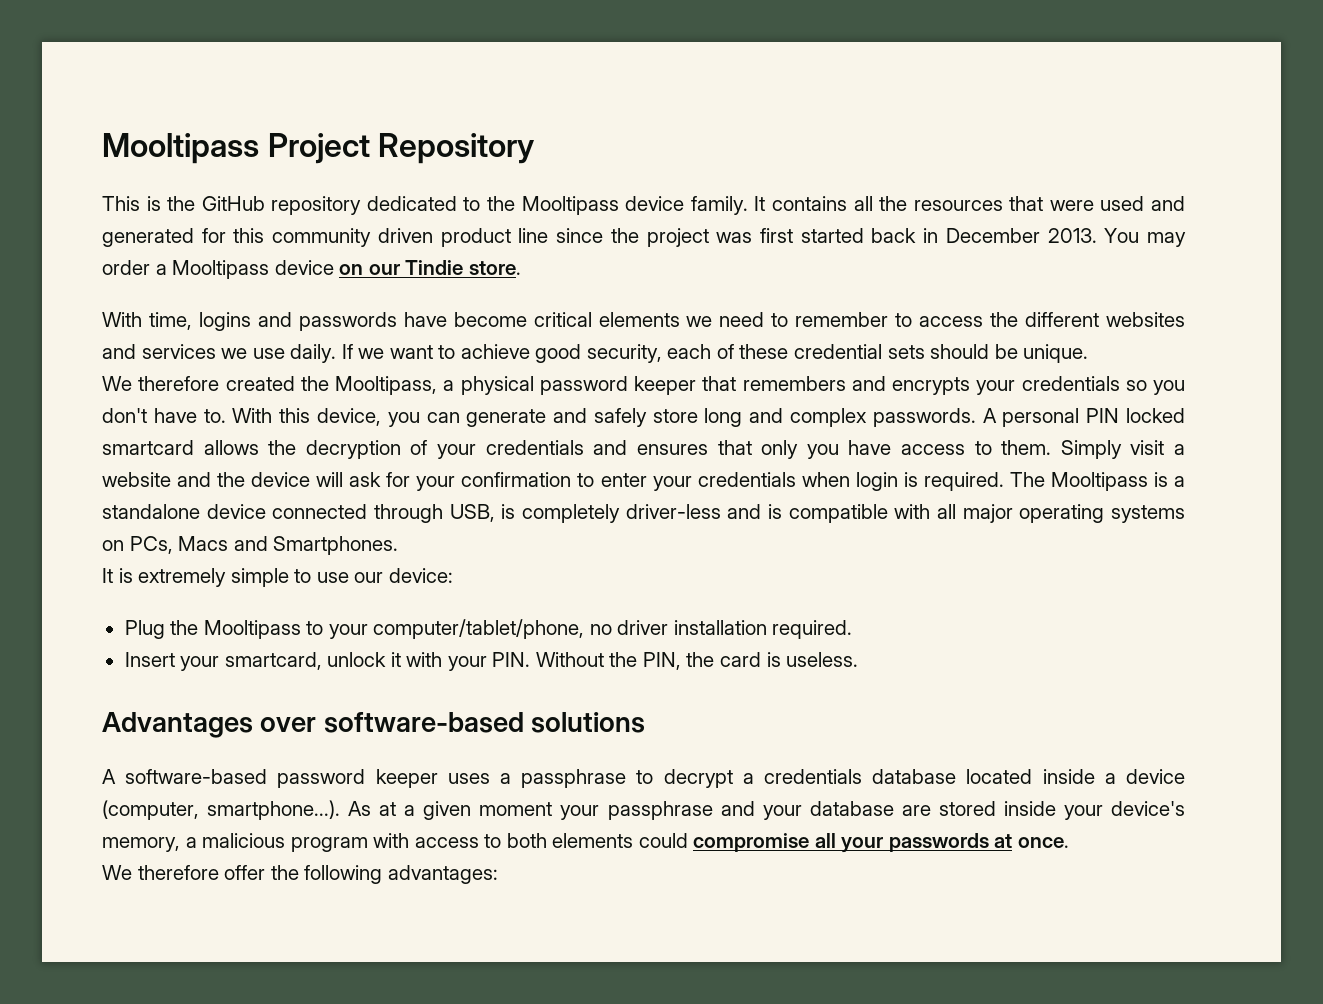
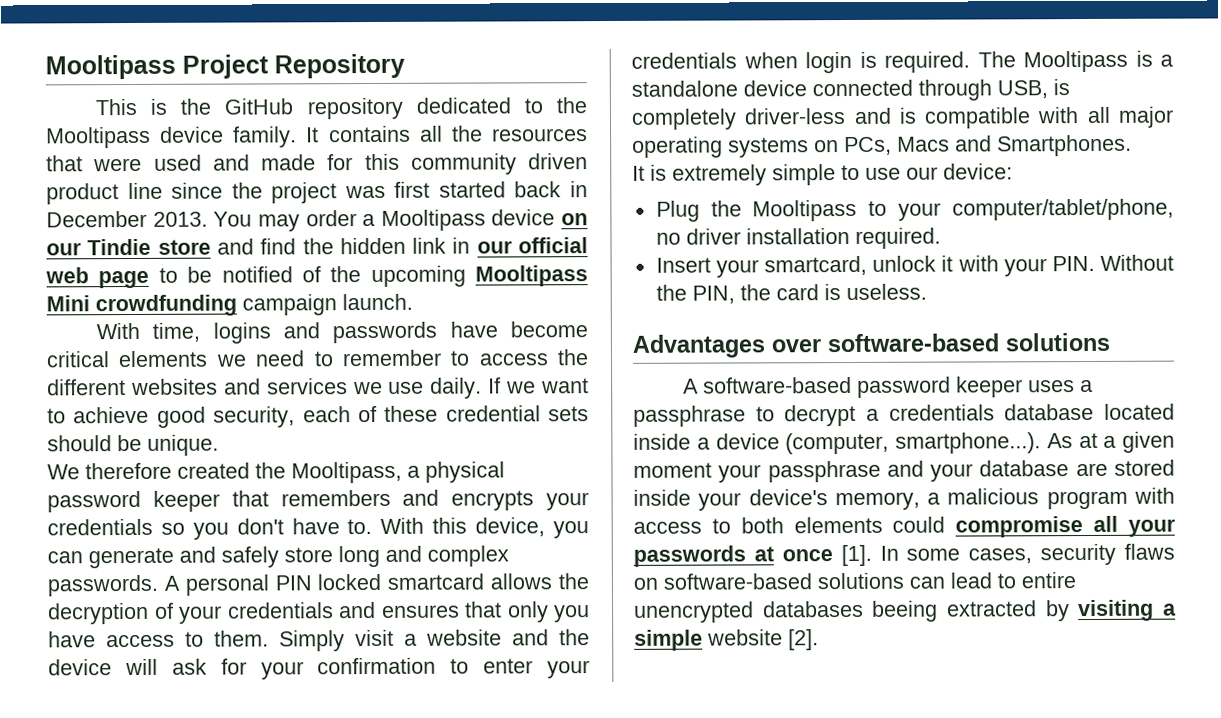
- It contains all the resources that were used and generated for this community driven product line since the project was first started back in December 2013.
+ It contains all the resources that were used and made for this community driven product line since the project was first started back in December 2013.
- You may order a Mooltipass device on our Tindie store.
+ You may order a Mooltipass device on our Tindie store and find the hidden link in our official web page to be notified of the upcoming Mooltipass Mini crowdfunding campaign launch.
- A software-based password keeper uses a passphrase to decrypt a credentials database located inside a device (computer, smartphone...). As at a given moment your passphrase and your database are stored inside your device's memory, a malicious program with access to both elements could compromise all your passwords at once.
- We therefore offer the following advantages:
+ A software-based password keeper uses a passphrase to decrypt a credentials database located inside a device (computer, smartphone...). As at a given moment your passphrase and your database are stored inside your device's memory, a malicious program with access to both elements could compromise all your passwords at once [1]. In some cases, security flaws on software-based solutions can lead to entire unencrypted databases beeing extracted by visiting a simple website [2].

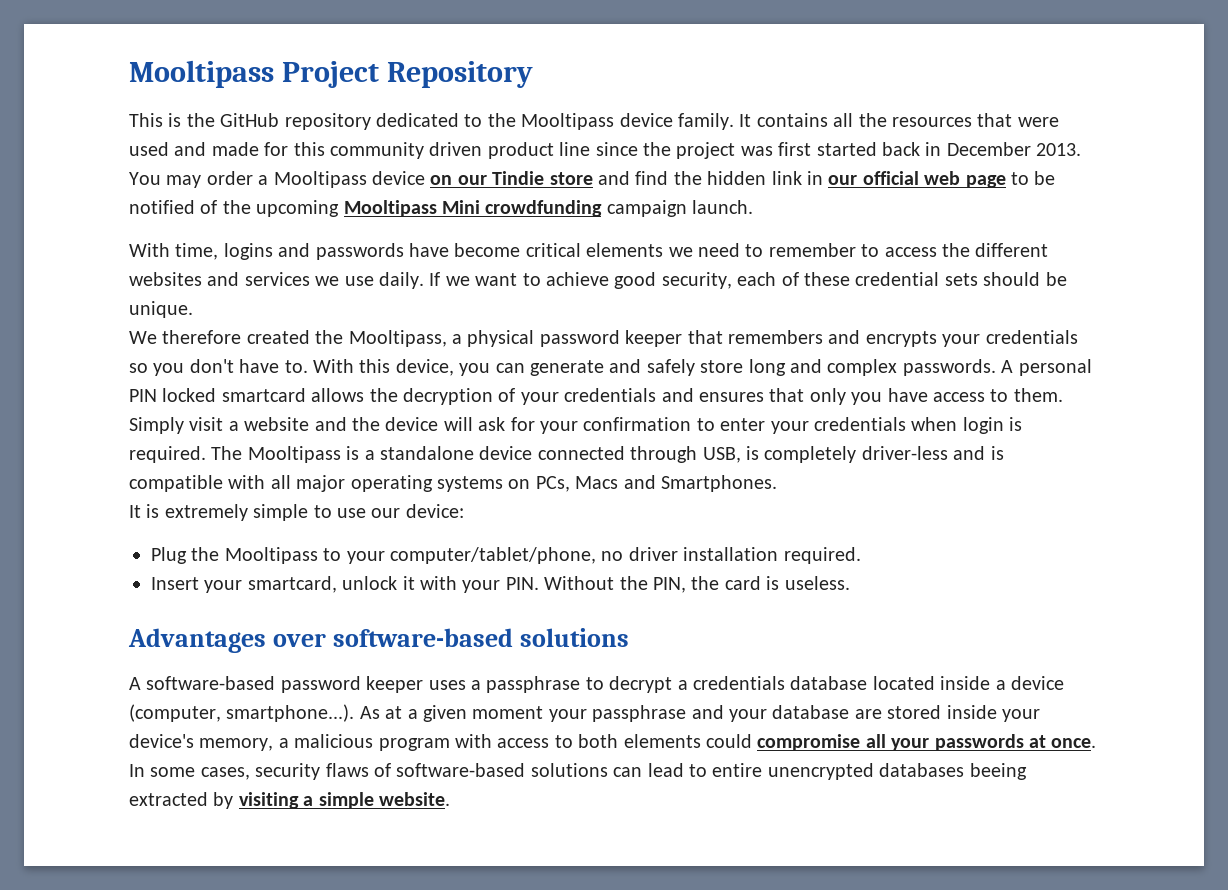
- A software-based password keeper uses a passphrase to decrypt a credentials database located inside a device (computer, smartphone...). As at a given moment your passphrase and your database are stored inside your device's memory, a malicious program with access to both elements could compromise all your passwords at once [1].
+ A software-based password keeper uses a passphrase to decrypt a credentials database located inside a device (computer, smartphone...). As at a given moment your passphrase and your database are stored inside your device's memory, a malicious program with access to both elements could compromise all your passwords at once.
- In some cases, security flaws on software-based solutions can lead to entire unencrypted databases beeing extracted by visiting a simple website [2].
+ In some cases, security flaws of software-based solutions can lead to entire unencrypted databases beeing extracted by visiting a simple website.

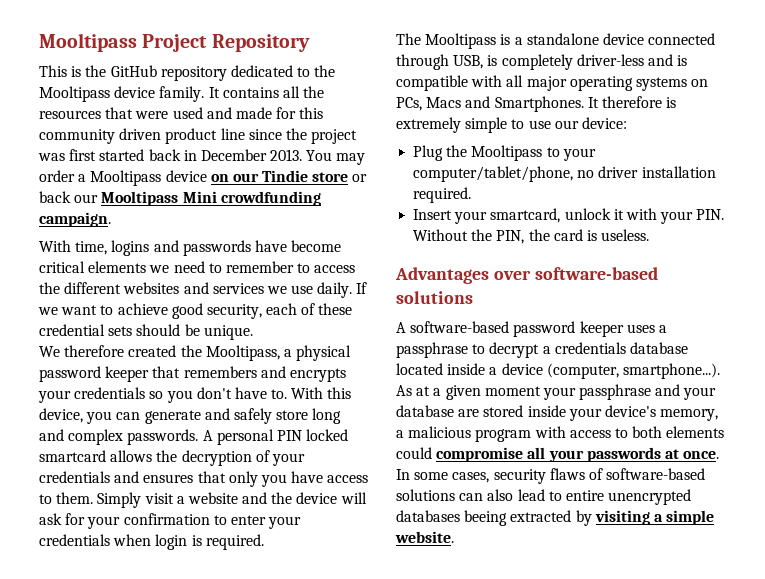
- You may order a Mooltipass device on our Tindie store and find the hidden link in our official web page to be notified of the upcoming Mooltipass Mini crowdfunding campaign launch.
+ You may order a Mooltipass device on our Tindie store or back our Mooltipass Mini crowdfunding campaign.
- Simply visit a website and the device will ask for your confirmation to enter your credentials when login is required. The Mooltipass is a standalone device connected through USB, is completely driver-less and is compatible with all major operating systems on PCs, Macs and Smartphones.
- It is extremely simple to use our device:
+ Simply visit a website and the device will ask for your confirmation to enter your credentials when login is required.
+ The Mooltipass is a standalone device connected through USB, is completely driver-less and is compatible with all major operating systems on PCs, Macs and Smartphones. It therefore is extremely simple to use our device:
- In some cases, security flaws of software-based solutions can lead to entire unencrypted databases beeing extracted by visiting a simple website.
+ In some cases, security flaws of software-based solutions can also lead to entire unencrypted databases beeing extracted by visiting a simple website.

